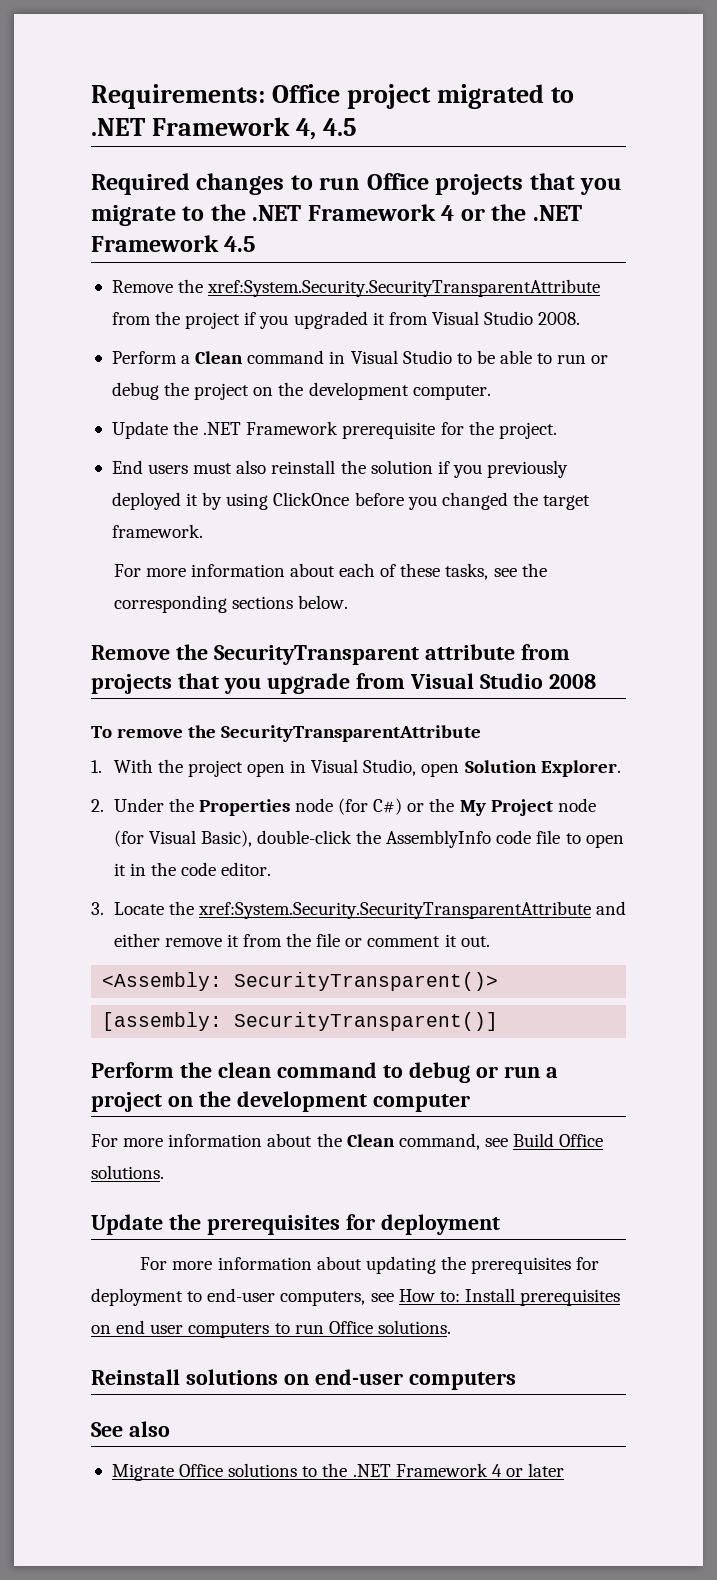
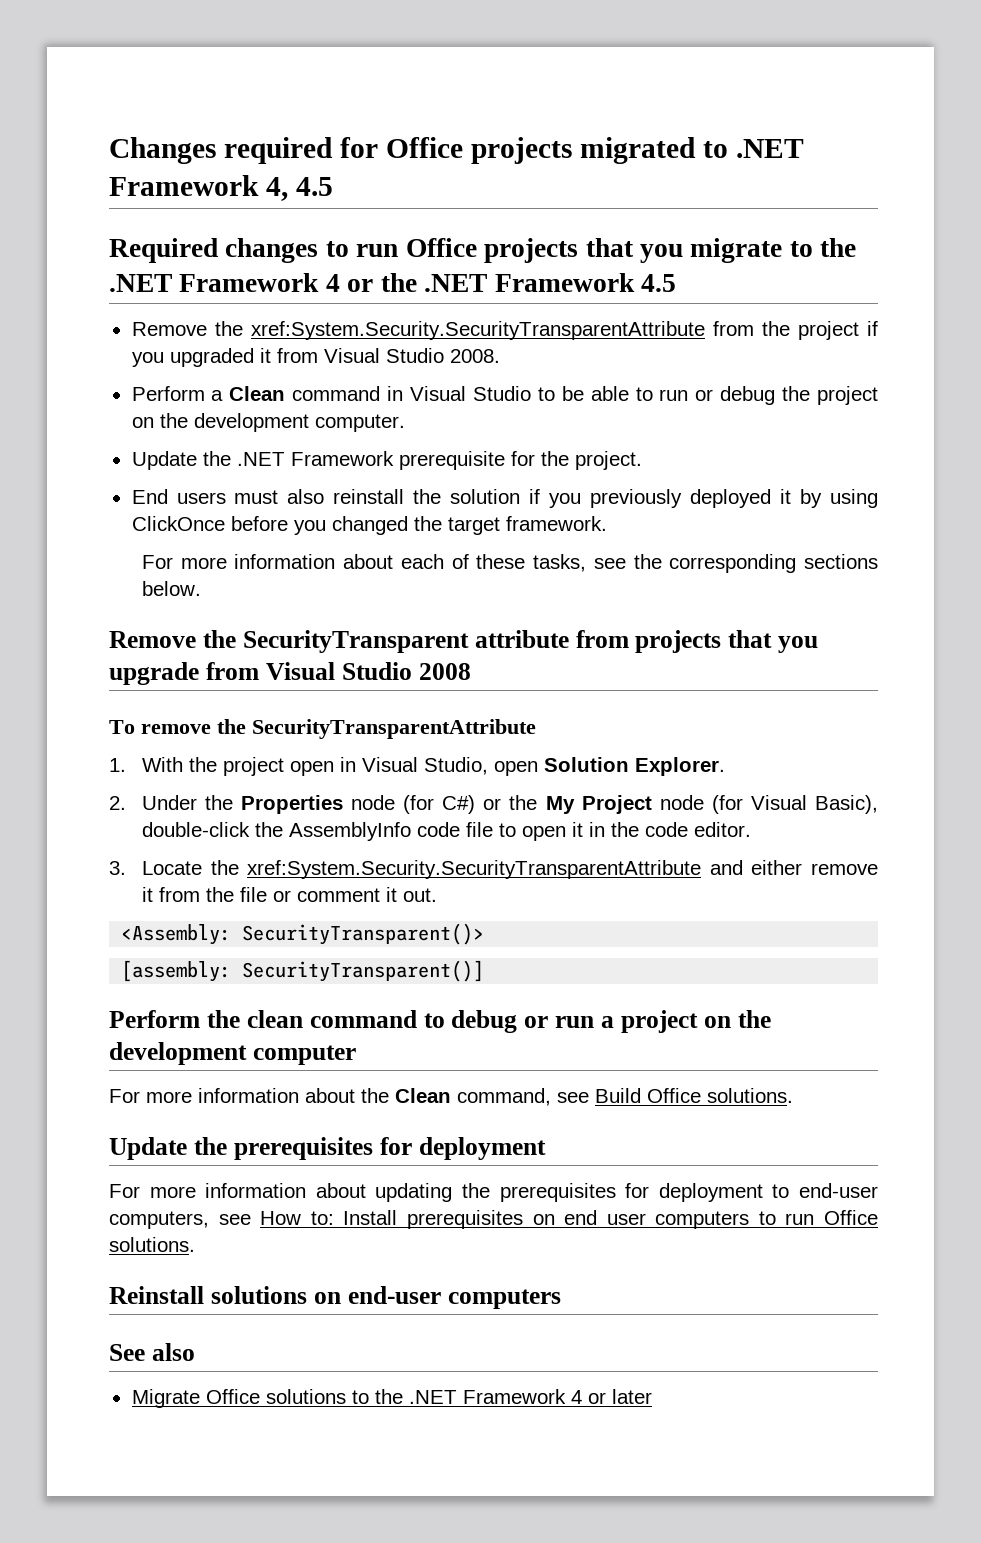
- Requirements: Office project migrated to .NET Framework 4, 4.5
+ Changes required for Office projects migrated to .NET Framework 4, 4.5

